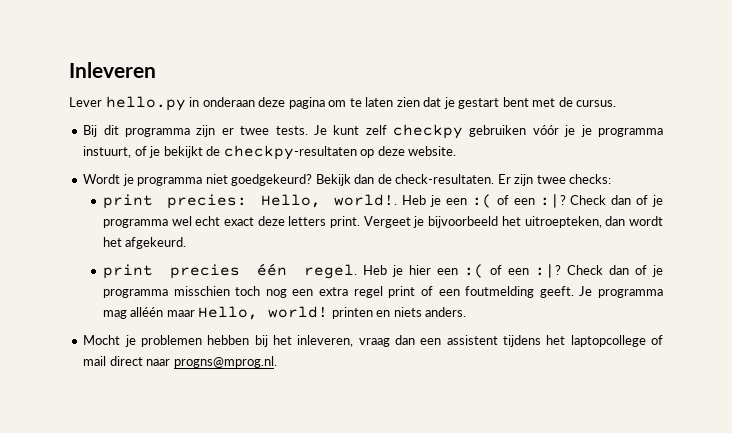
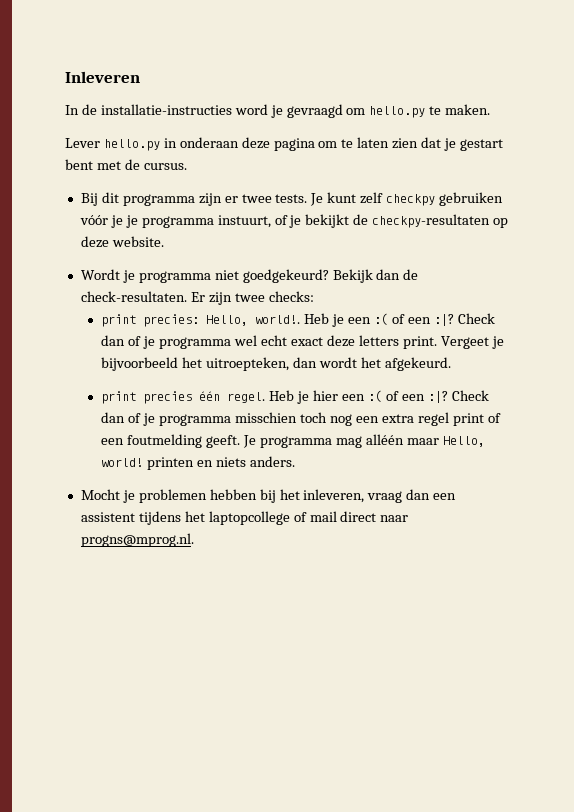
+ In de installatie-instructies word je gevraagd om hello.py te maken.

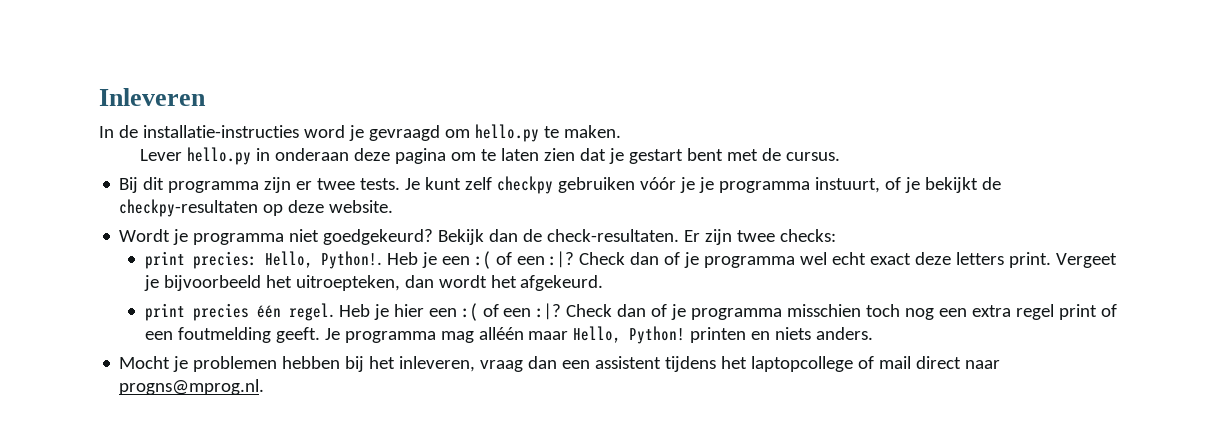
- print precies: Hello, world!.
+ print precies: Hello, Python!.
- Je programma mag alléén maar Hello, world! printen en niets anders.
+ Je programma mag alléén maar Hello, Python! printen en niets anders.

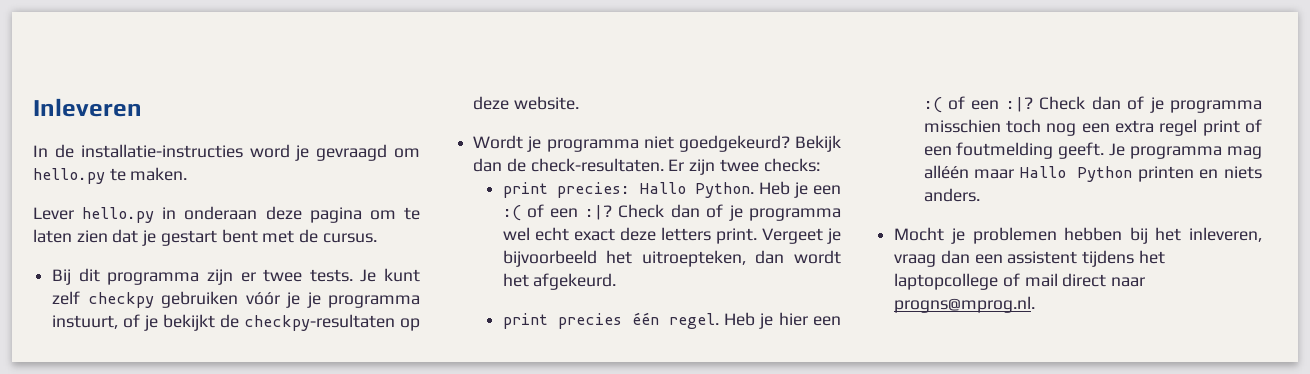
- print precies: Hello, Python!.
+ print precies: Hallo Python.
- Je programma mag alléén maar Hello, Python! printen en niets anders.
+ Je programma mag alléén maar Hallo Python printen en niets anders.

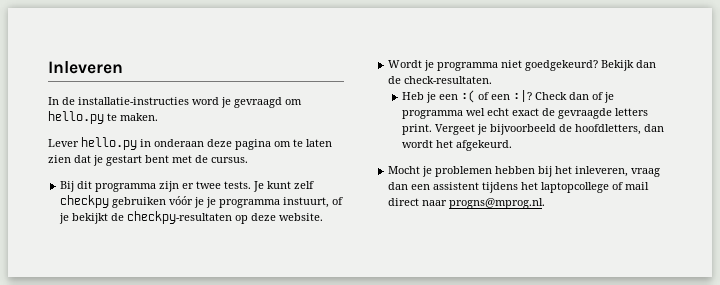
- Bekijk dan de check-resultaten. Er zijn twee checks:
- print precies: Hallo Python. Heb je een :( of een :|?
+ Bekijk dan de check-resultaten.
+ Heb je een :( of een :|?
- Check dan of je programma wel echt exact deze letters print.
+ Check dan of je programma wel echt exact de gevraagde letters print.
- Vergeet je bijvoorbeeld het uitroepteken, dan wordt het afgekeurd.
+ Vergeet je bijvoorbeeld de hoofdletters, dan wordt het afgekeurd.
- print precies één regel. Heb je hier een :( of een :|? Check dan of je programma misschien toch nog een extra regel print of een foutmelding geeft. Je programma mag alléén maar Hallo Python printen en niets anders.

